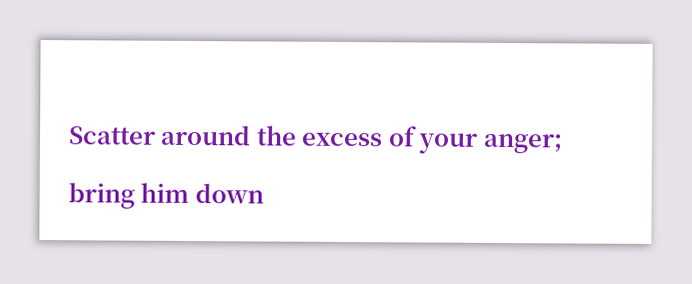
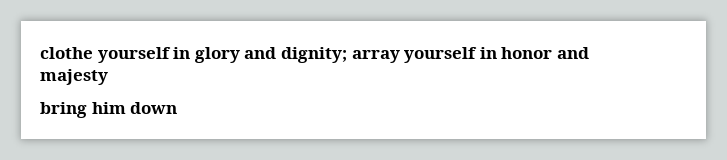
- Scatter around the excess of your anger;
+ clothe yourself in glory and dignity; array yourself in honor and majesty

